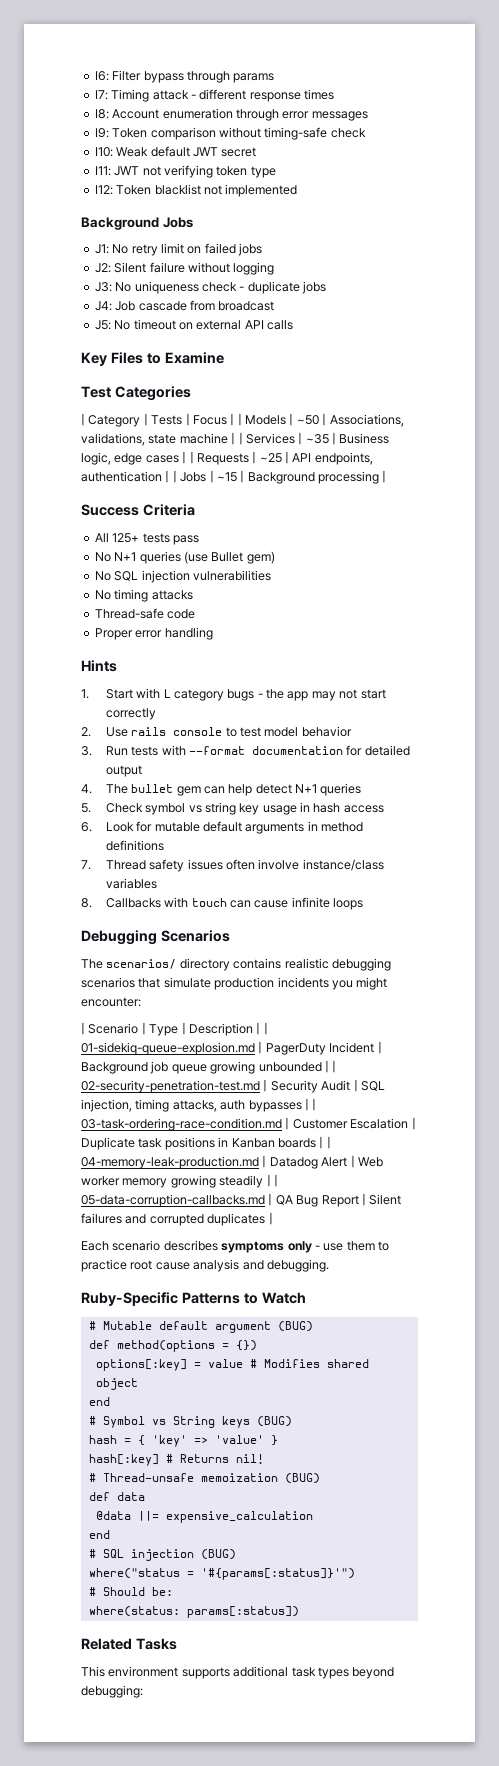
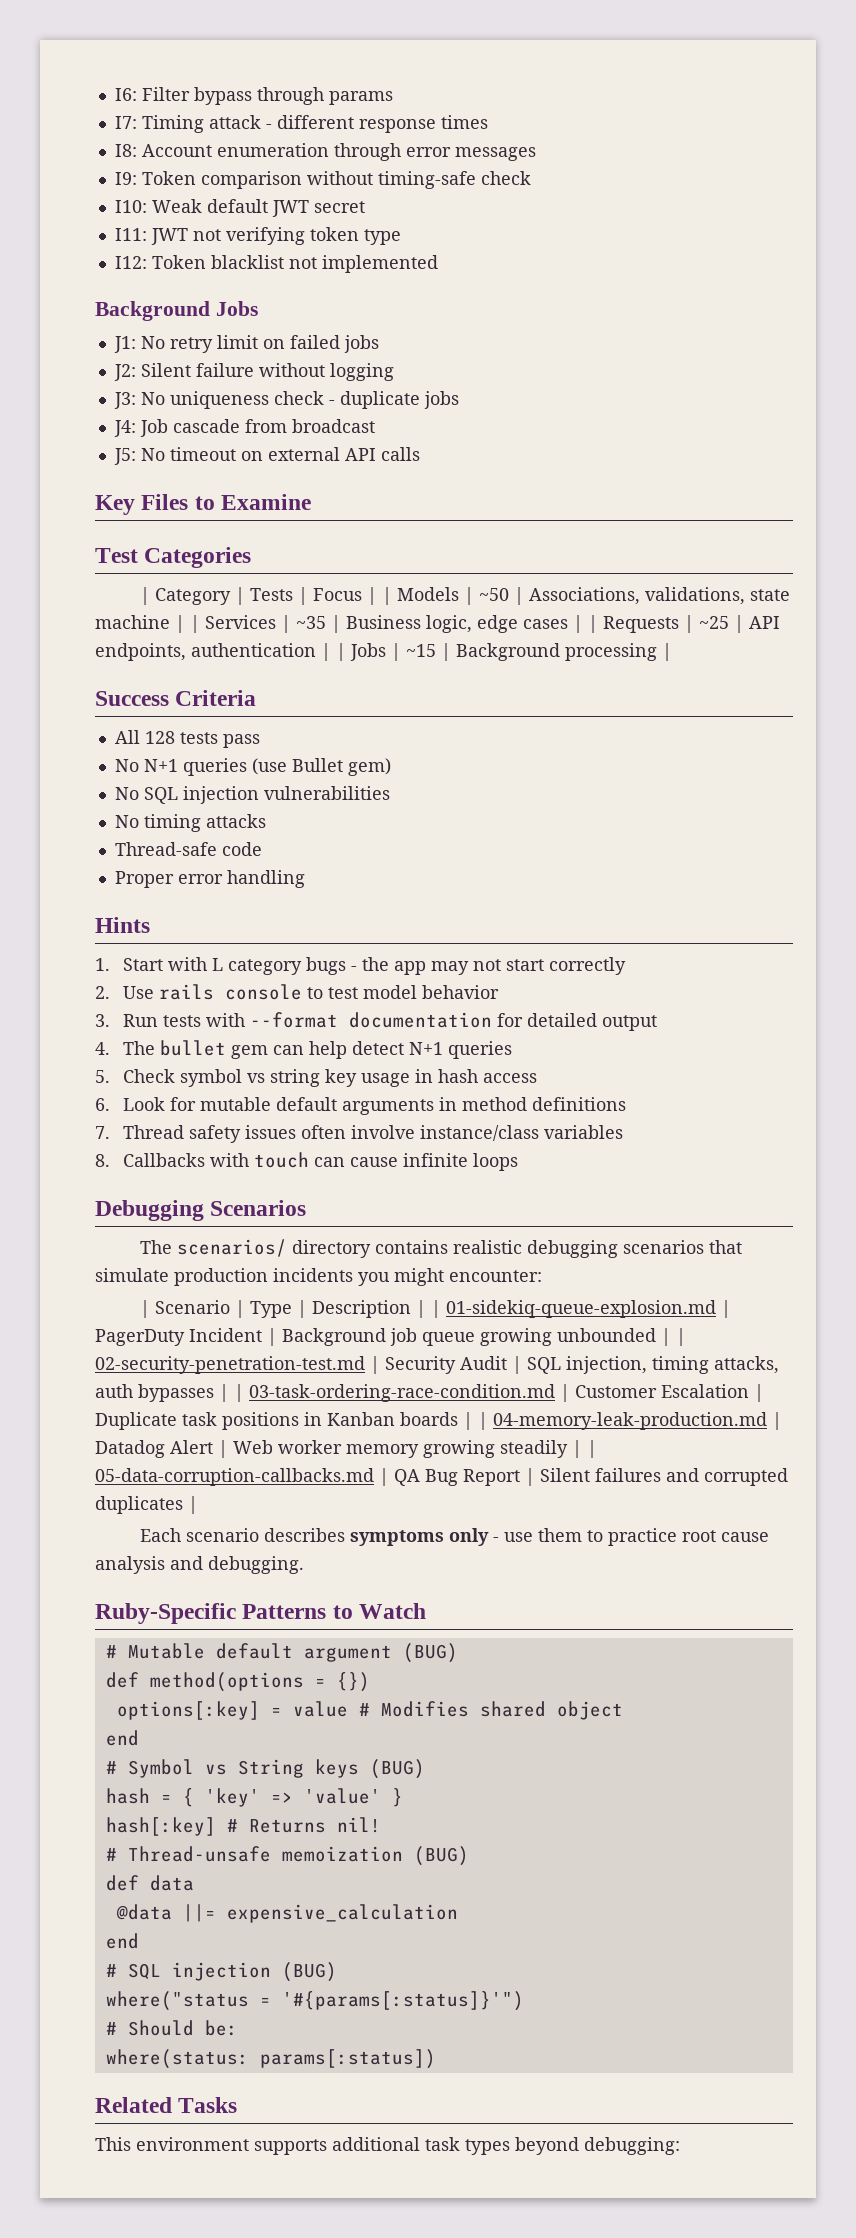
- All 125+ tests pass
+ All 128 tests pass

